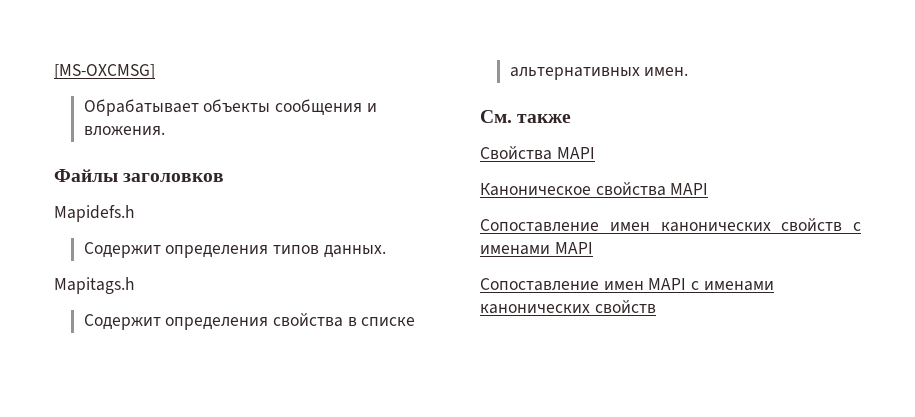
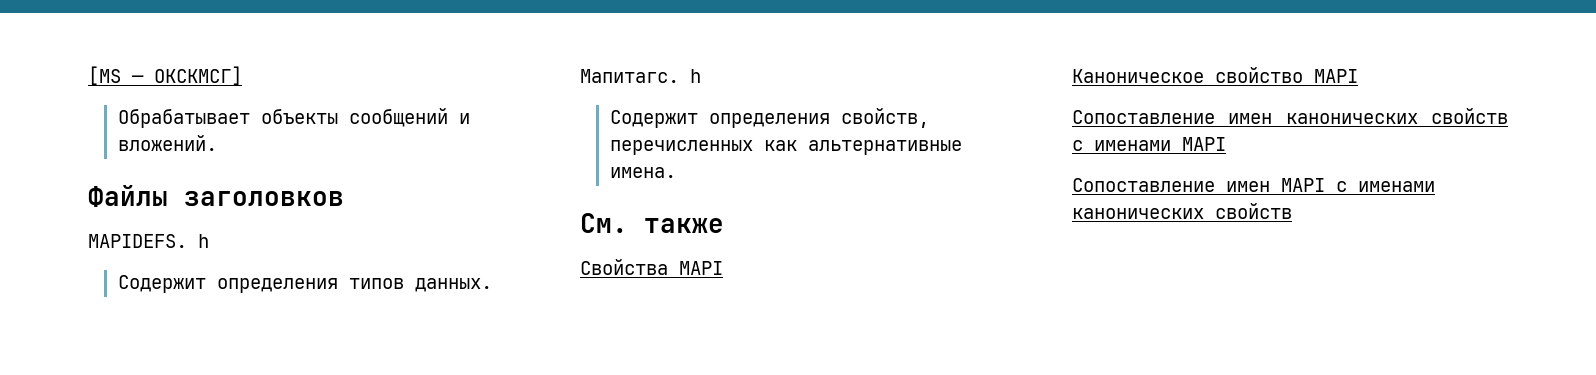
- [MS-OXCMSG]
+ [MS — ОКСКМСГ]
- Обрабатывает объекты сообщения и вложения.
+ Обрабатывает объекты сообщений и вложений.
- Mapidefs.h
+ MAPIDEFS. h
- Mapitags.h
- Содержит определения свойства в списке альтернативных имен.
+ Мапитагс. h
+ Содержит определения свойств, перечисленных как альтернативные имена.
- Каноническое свойства MAPI
+ Каноническое свойство MAPI

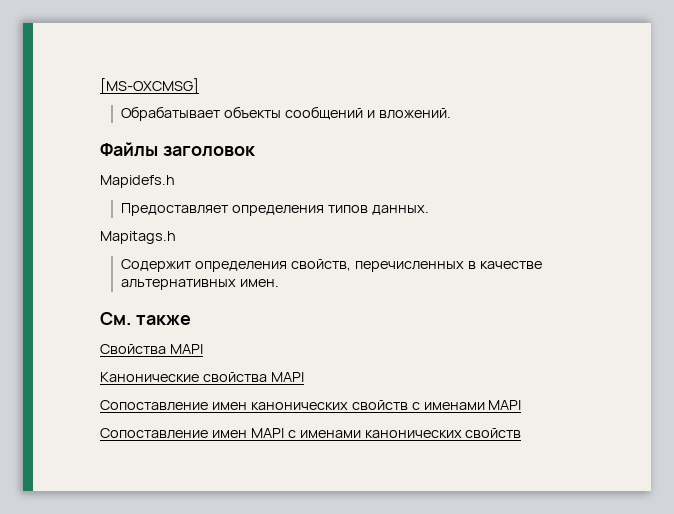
- [MS — ОКСКМСГ]
+ [MS-OXCMSG]
- Файлы заголовков
- MAPIDEFS. h
- Содержит определения типов данных.
+ Файлы заголовок
+ Mapidefs.h
+ Предоставляет определения типов данных.
- Мапитагс. h
+ Mapitags.h
- Содержит определения свойств, перечисленных как альтернативные имена.
+ Содержит определения свойств, перечисленных в качестве альтернативных имен.
- Каноническое свойство MAPI
+ Канонические свойства MAPI

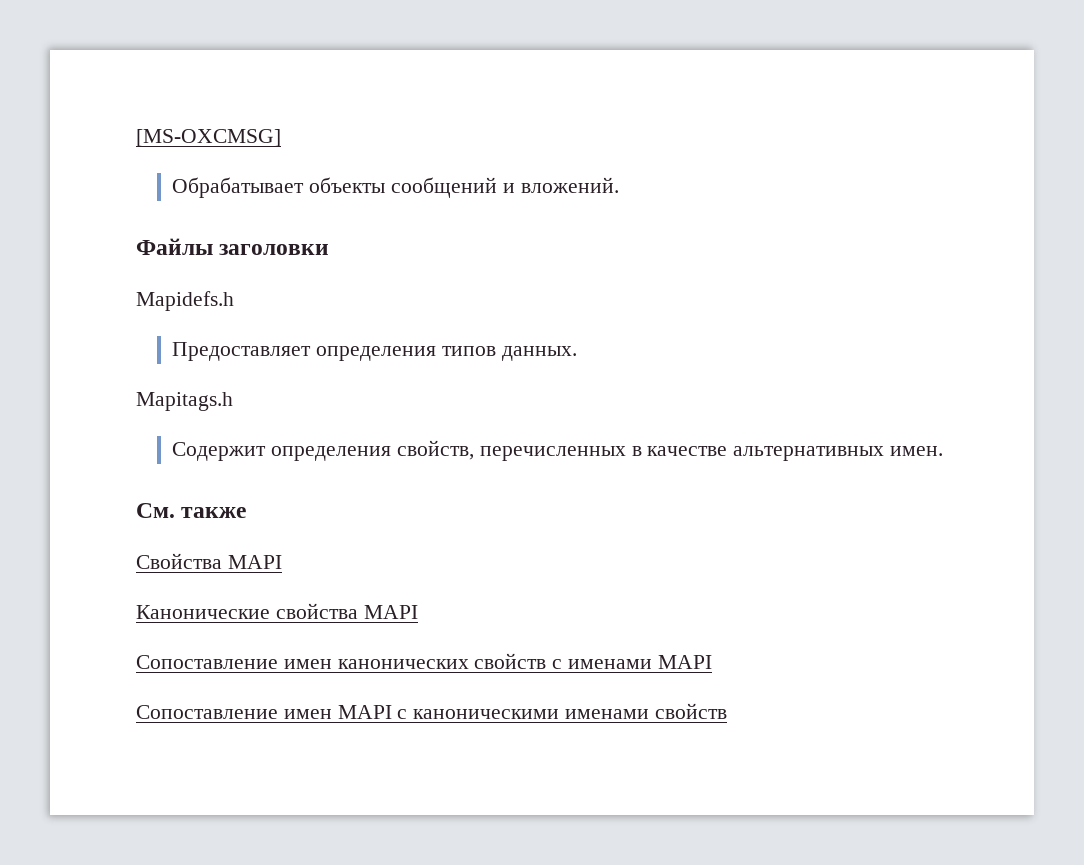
- Файлы заголовок
+ Файлы заголовки
- Сопоставление имен MAPI с именами канонических свойств
+ Сопоставление имен MAPI с каноническими именами свойств

